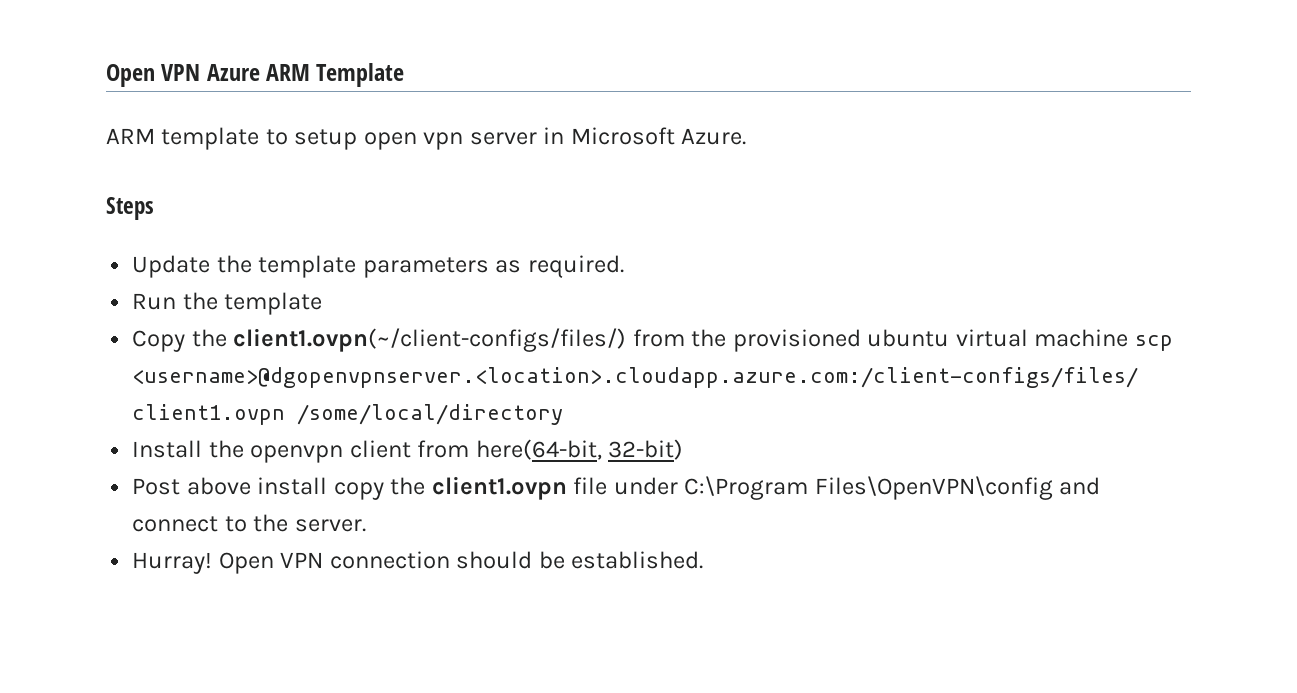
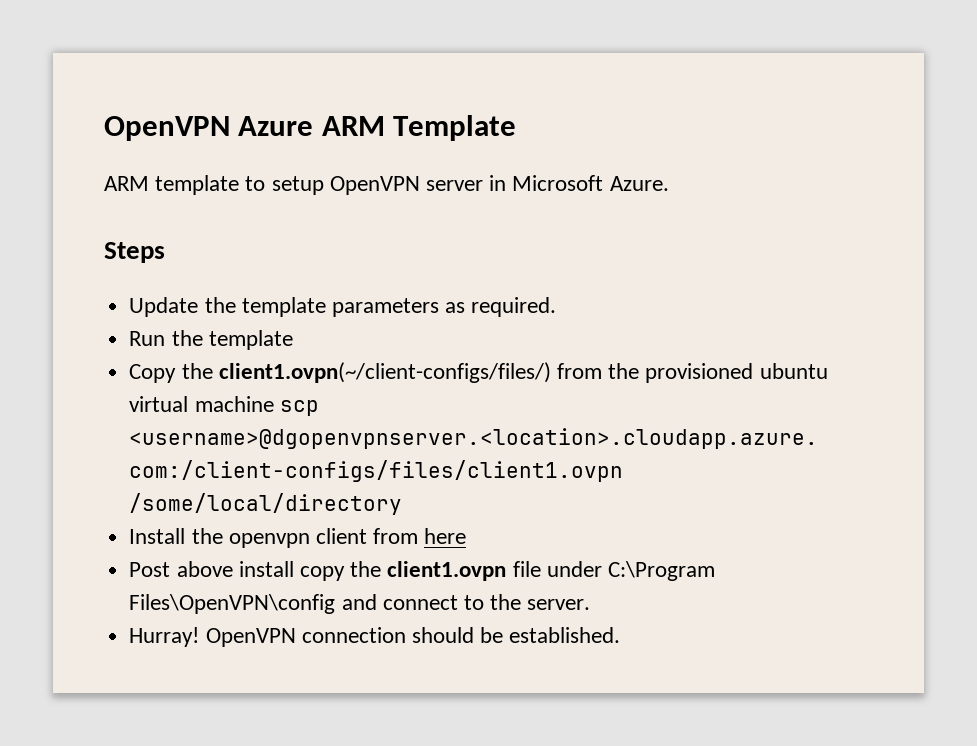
- Open VPN Azure ARM Template
+ OpenVPN Azure ARM Template
- ARM template to setup open vpn server in Microsoft Azure.
+ ARM template to setup OpenVPN server in Microsoft Azure.
- Install the openvpn client from here(64-bit, 32-bit)
+ Install the openvpn client from here
- Open VPN connection should be established.
+ OpenVPN connection should be established.

